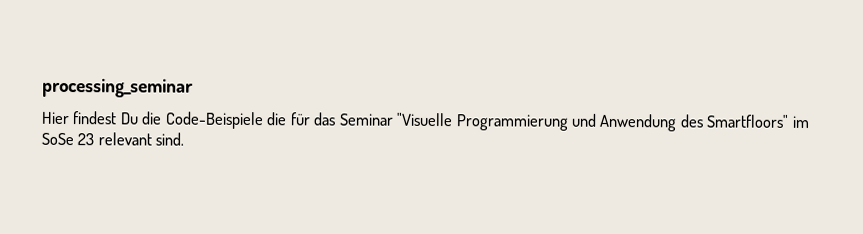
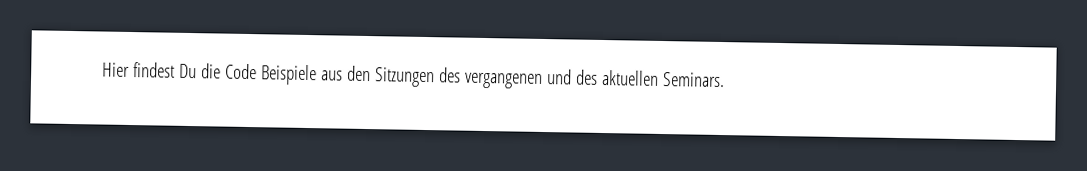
- processing_seminar
- Hier findest Du die Code-Beispiele die für das Seminar "Visuelle Programmierung und Anwendung des Smartfloors" im SoSe 23 relevant sind.
+ Hier findest Du die Code Beispiele aus den Sitzungen des vergangenen und des aktuellen Seminars.

